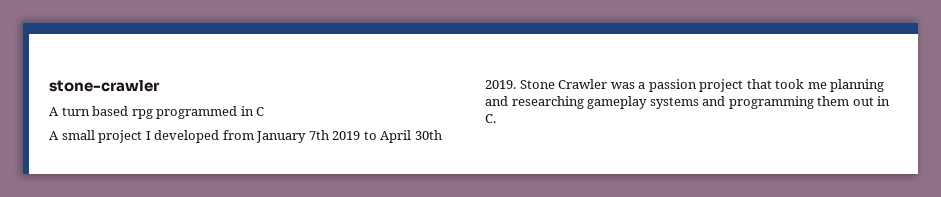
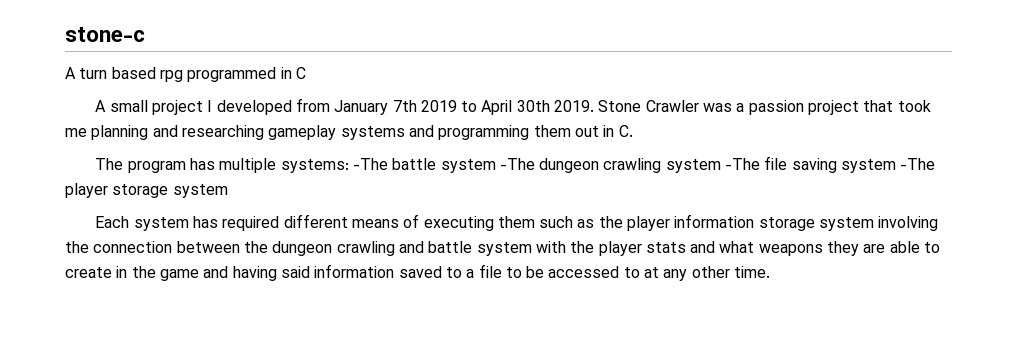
- stone-crawler
+ stone-c
+ The program has multiple systems: -The battle system -The dungeon crawling system -The file saving system -The player storage system
+ Each system has required different means of executing them such as the player information storage system involving the connection between the dungeon crawling and battle system with the player stats and what weapons they are able to create in the game and having said information saved to a file to be accessed to at any other time.

